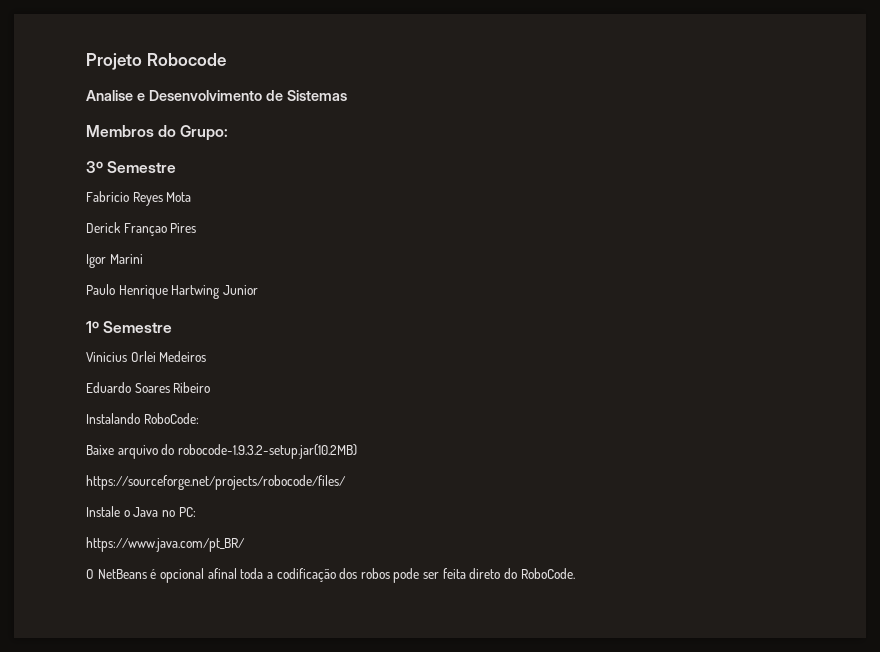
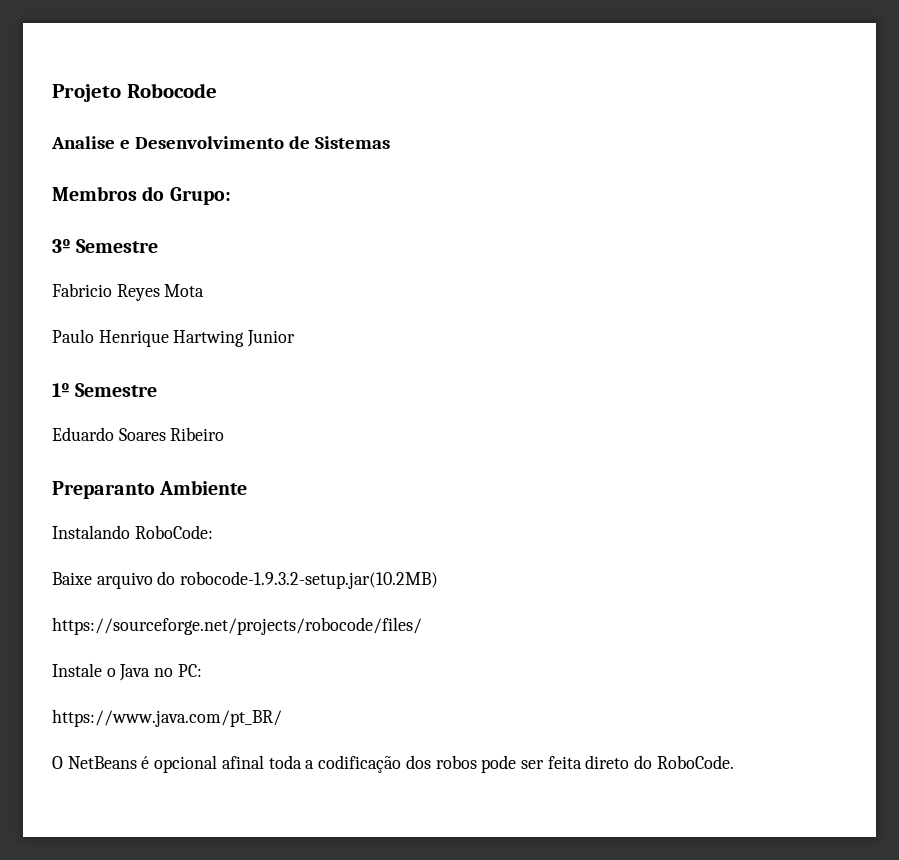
- Derick Françao Pires
- Igor Marini
- Vinicius Orlei Medeiros
+ Preparanto Ambiente

